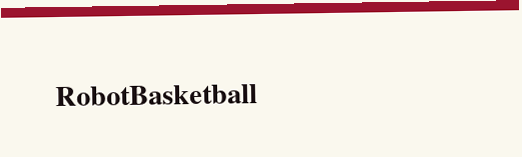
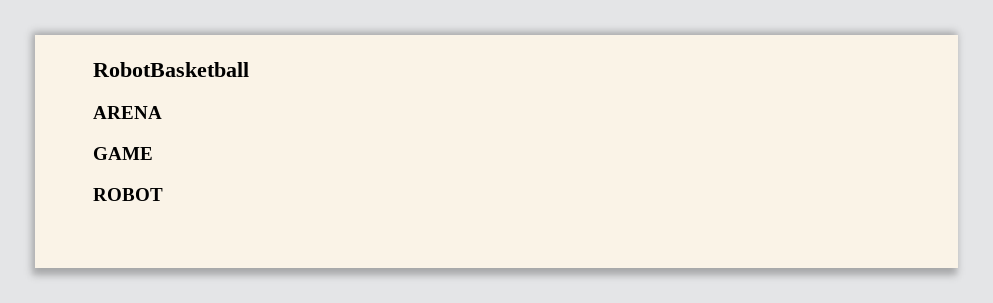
+ ARENA
+ GAME
+ ROBOT

